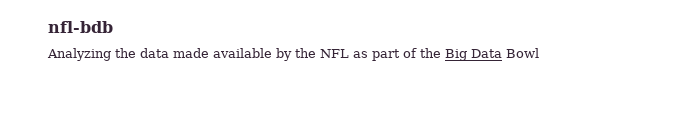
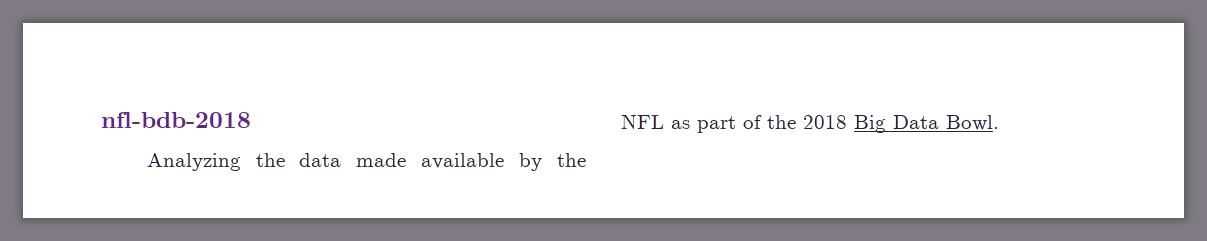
- nfl-bdb
+ nfl-bdb-2018
- Analyzing the data made available by the NFL as part of the Big Data Bowl
+ Analyzing the data made available by the NFL as part of the 2018 Big Data Bowl.

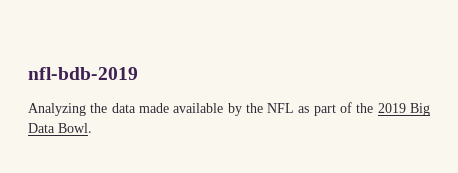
- nfl-bdb-2018
+ nfl-bdb-2019
- Analyzing the data made available by the NFL as part of the 2018 Big Data Bowl.
+ Analyzing the data made available by the NFL as part of the 2019 Big Data Bowl.

